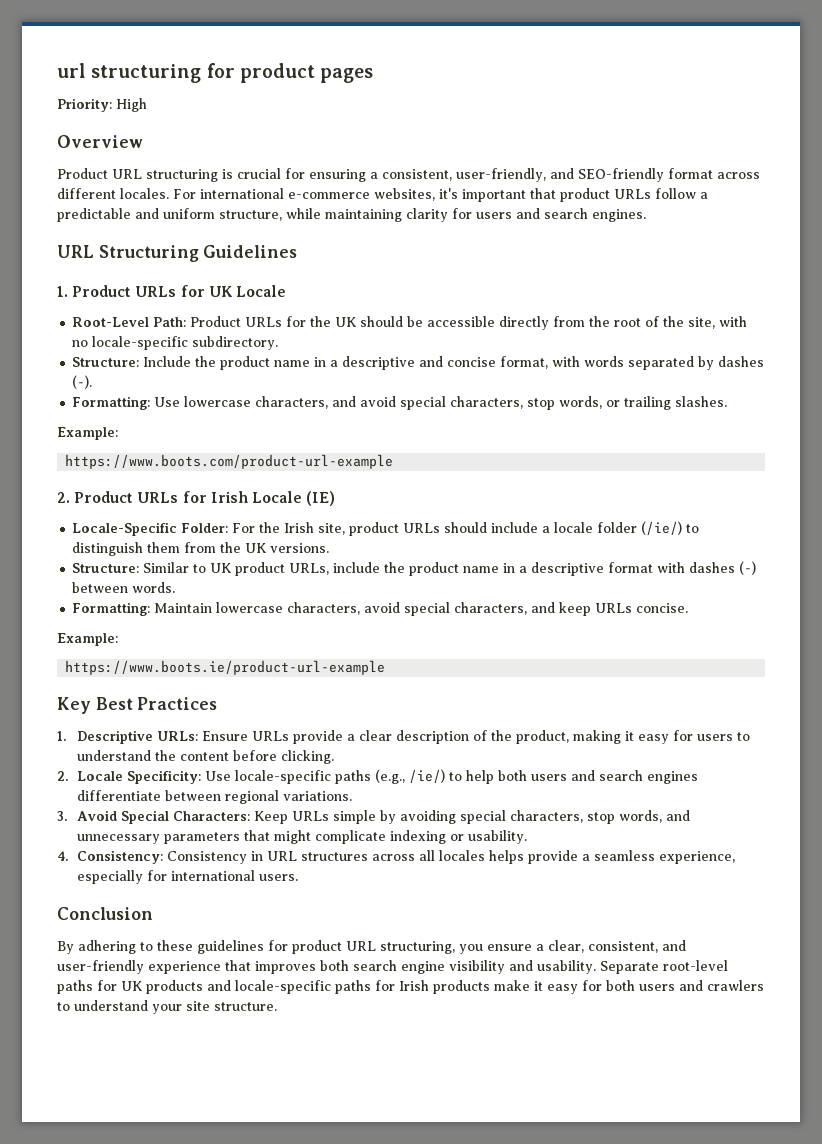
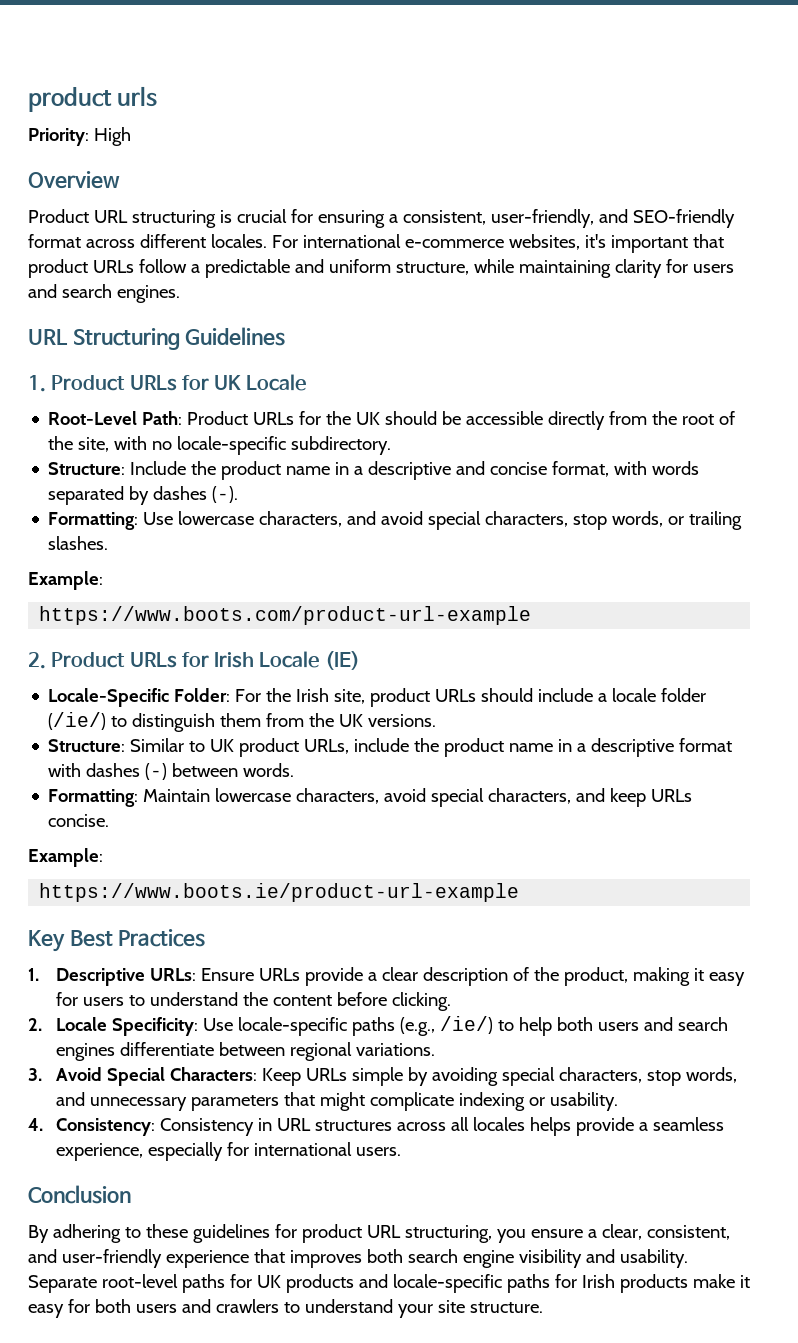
- url structuring for product pages
+ product urls

